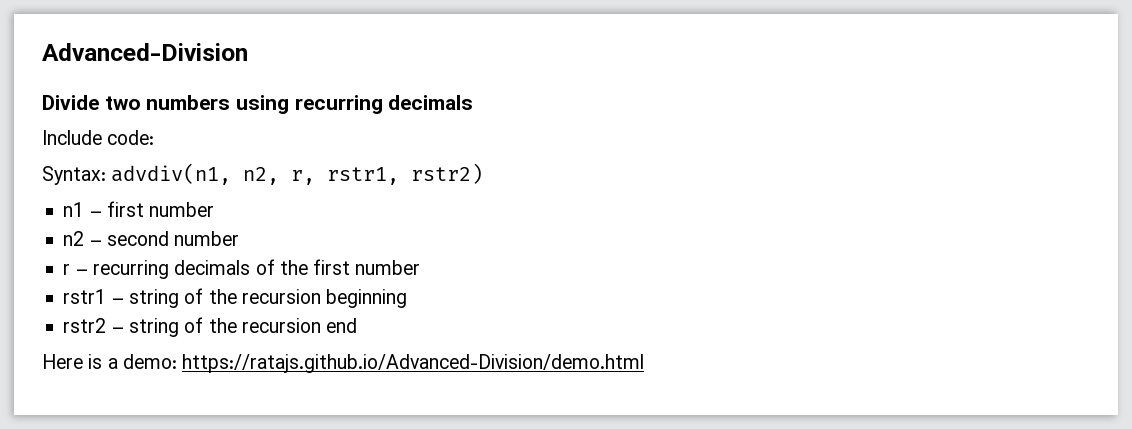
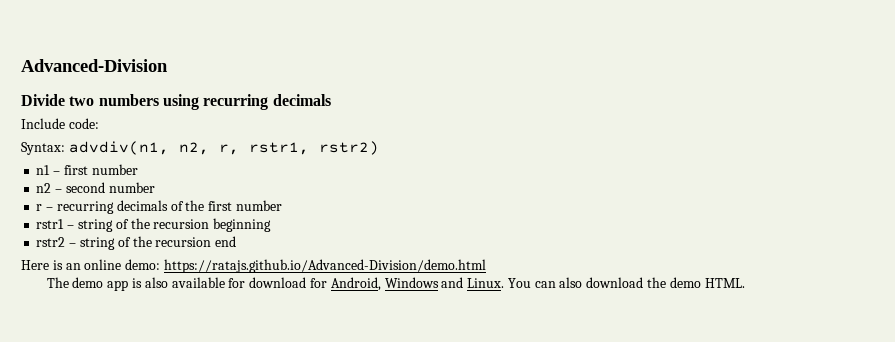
- Here is a demo: https://ratajs.github.io/Advanced-Division/demo.html
+ Here is an online demo: https://ratajs.github.io/Advanced-Division/demo.html
+ The demo app is also available for download for Android, Windows and Linux. You can also download the demo HTML.

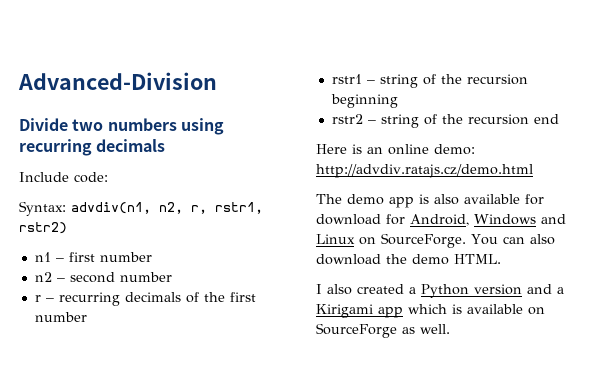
- Here is an online demo: https://ratajs.github.io/Advanced-Division/demo.html
+ Here is an online demo: http://advdiv.ratajs.cz/demo.html
- The demo app is also available for download for Android, Windows and Linux.
+ The demo app is also available for download for Android, Windows and Linux on SourceForge.
+ I also created a Python version and a Kirigami app which is available on SourceForge as well.

